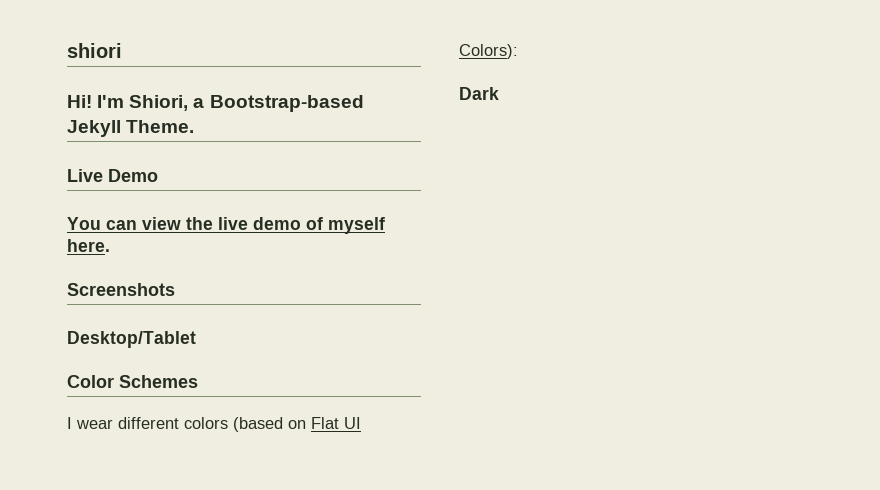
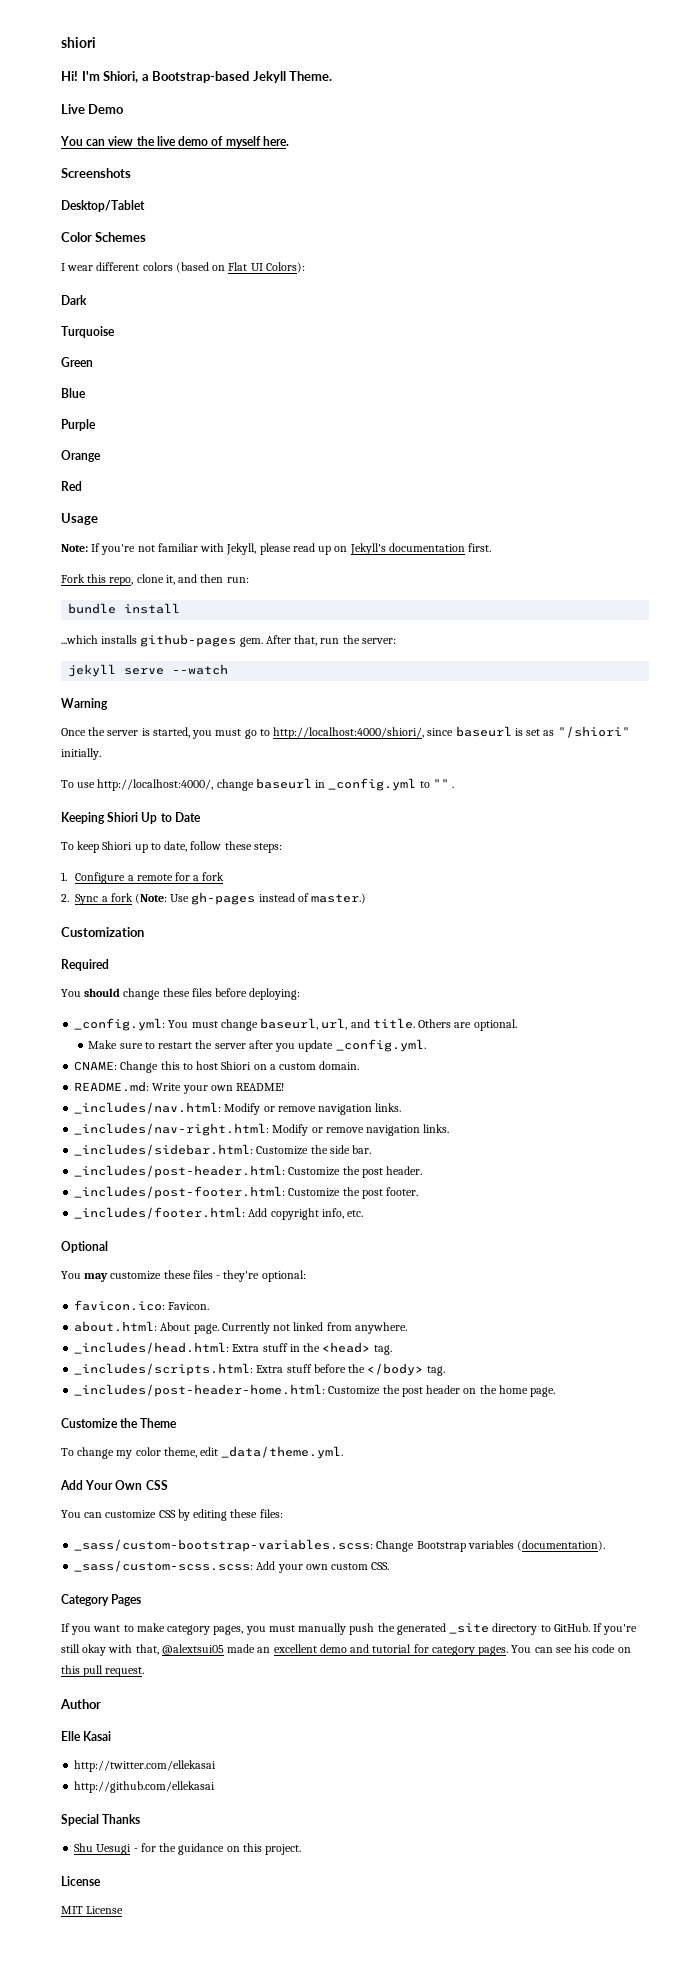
+ Turquoise
+ Green
+ Blue
+ Purple
+ Orange
+ Red
+ Usage
+ Note: If you're not familiar with Jekyll, please read up on Jekyll's documentation first.
+ Fork this repo, clone it, and then run:
+ bundle install
+ ...which installs github-pages gem. After that, run the server:
+ jekyll serve --watch
+ Warning
+ Once the server is started, you must go to http://localhost:4000/shiori/, since baseurl is set as "/shiori" initially.
+ To use http://localhost:4000/, change baseurl in _config.yml to "" .
+ Keeping Shiori Up to Date
+ To keep Shiori up to date, follow these steps:
+ 1. Configure a remote for a fork
+ 2. Sync a fork (Note: Use gh-pages instead of master.)
+ Customization
+ Required
+ You should change these files before deploying:
+ _config.yml: You must change baseurl, url, and title. Others are optional.
+ Make sure to restart the server after you update _config.yml.
+ CNAME: Change this to host Shiori on a custom domain.
+ README.md: Write your own README!
+ _includes/nav.html: Modify or remove navigation links.
+ _includes/nav-right.html: Modify or remove navigation links.
+ _includes/sidebar.html: Customize the side bar.
+ _includes/post-header.html: Customize the post header.
+ _includes/post-footer.html: Customize the post footer.
+ _includes/footer.html: Add copyright info, etc.
+ Optional
+ You may customize these files - they're optional:
+ favicon.ico: Favicon.
+ about.html: About page. Currently not linked from anywhere.
+ _includes/head.html: Extra stuff in the <head> tag.
+ _includes/scripts.html: Extra stuff before the </body> tag.
+ _includes/post-header-home.html: Customize the post header on the home page.
+ Customize the Theme
+ To change my color theme, edit _data/theme.yml.
+ Add Your Own CSS
+ You can customize CSS by editing these files:
+ _sass/custom-bootstrap-variables.scss: Change Bootstrap variables (documentation).
+ _sass/custom-scss.scss: Add your own custom CSS.
+ Category Pages
+ If you want to make category pages, you must manually push the generated _site directory to GitHub. If you're still okay with that, @alextsui05 made an excellent demo and tutorial for category pages. You can see his code on this pull request.
+ Author
+ Elle Kasai
+ http://twitter.com/ellekasai
+ http://github.com/ellekasai
+ Special Thanks
+ Shu Uesugi - for the guidance on this project.
+ License
+ MIT License

